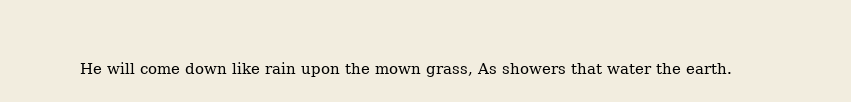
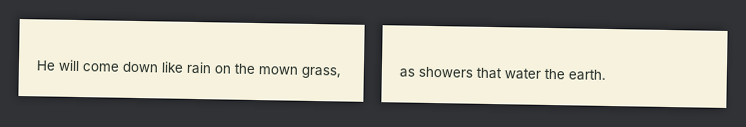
- He will come down like rain upon the mown grass, As showers that water the earth.
+ He will come down like rain on the mown grass, as showers that water the earth.

